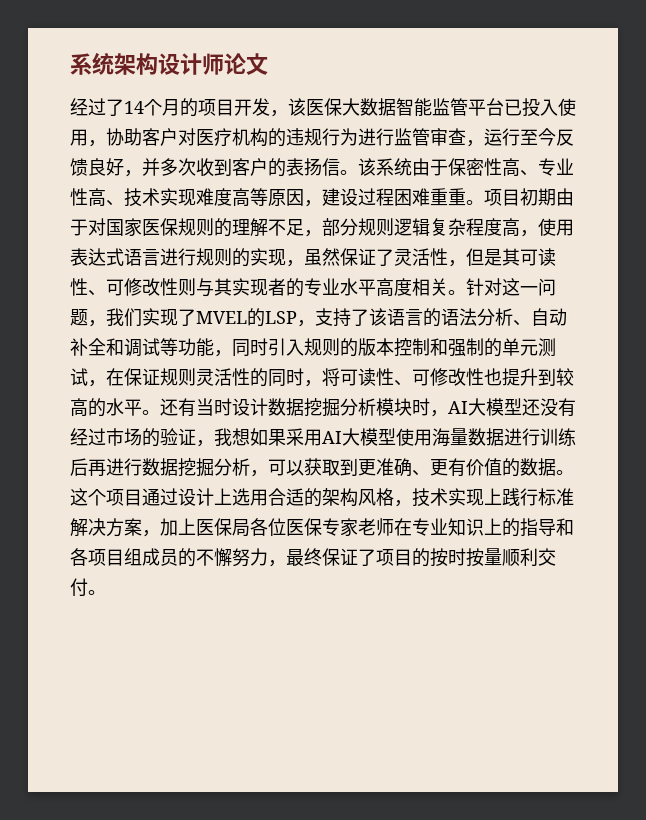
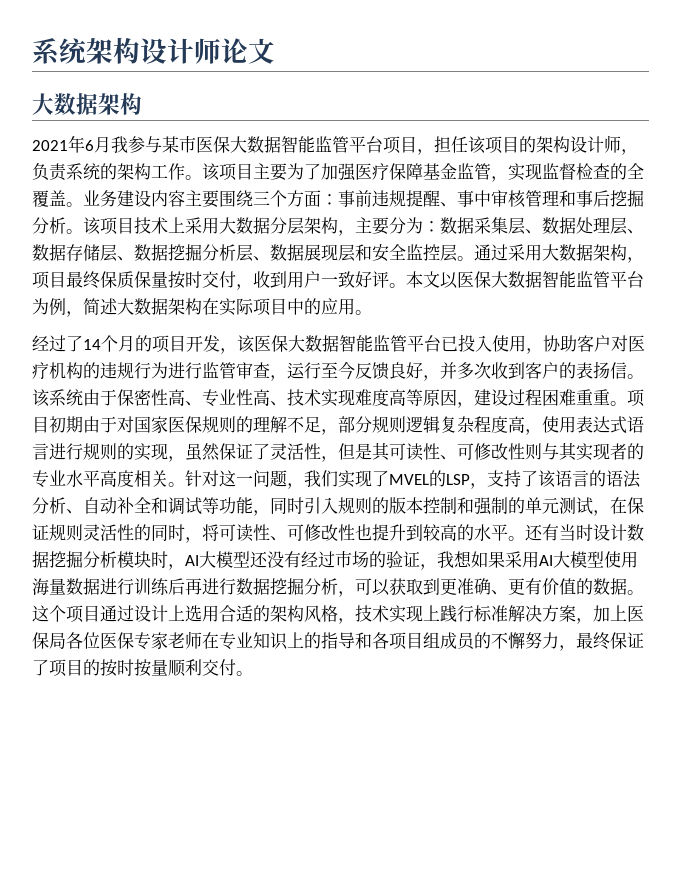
  系统架构设计师论文
+ 大数据架构
+ 2021年6月我参与某市医保大数据智能监管平台项目，担任该项目的架构设计师，负责系统的架构工作。该项目主要为了加强医疗保障基金监管，实现监督检查的全覆盖。业务建设内容主要围绕三个方面：事前违规提醒、事中审核管理和事后挖掘分析。该项目技术上采用大数据分层架构，主要分为：数据采集层、数据处理层、数据存储层、数据挖掘分析层、数据展现层和安全监控层。通过采用大数据架构，项目最终保质保量按时交付，收到用户一致好评。本文以医保大数据智能监管平台为例，简述大数据架构在实际项目中的应用。

